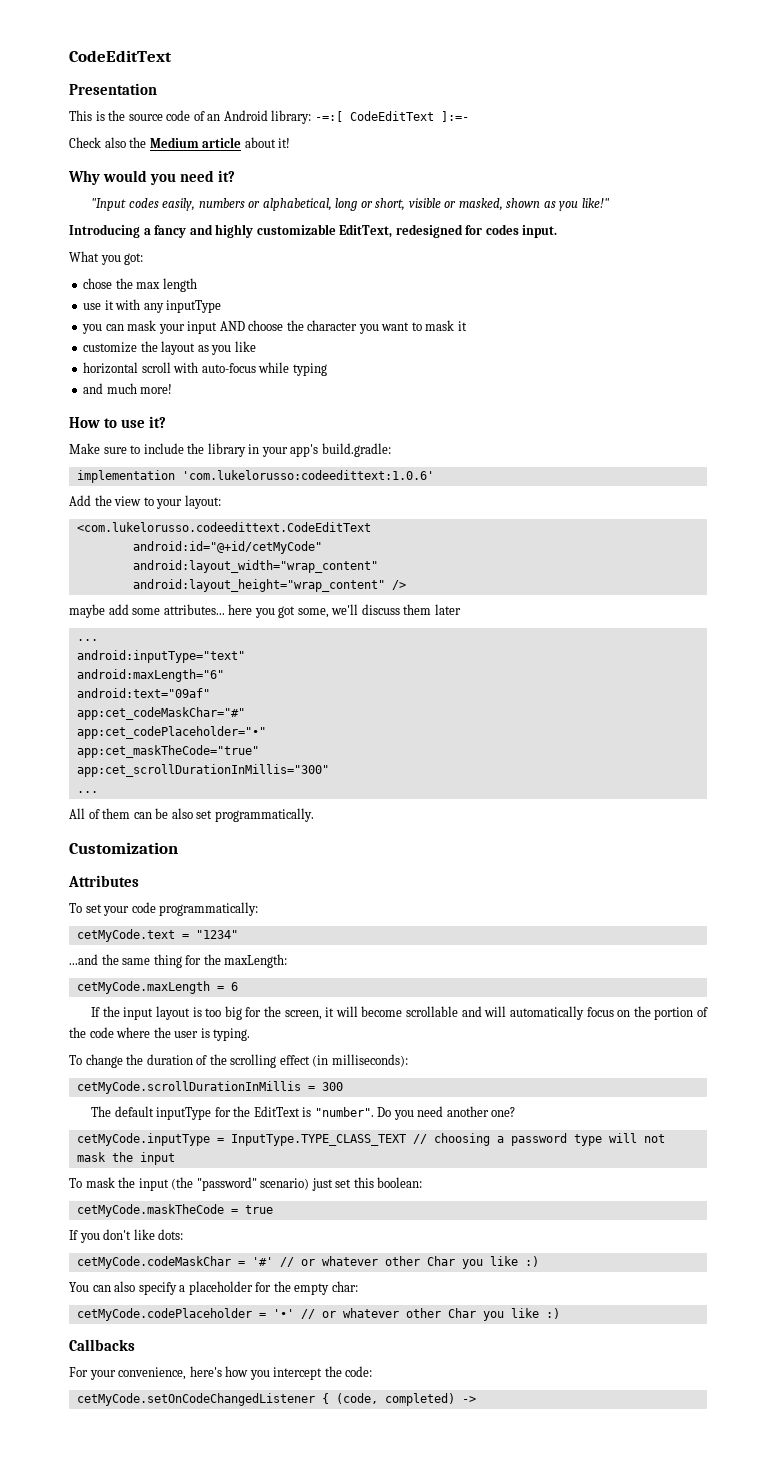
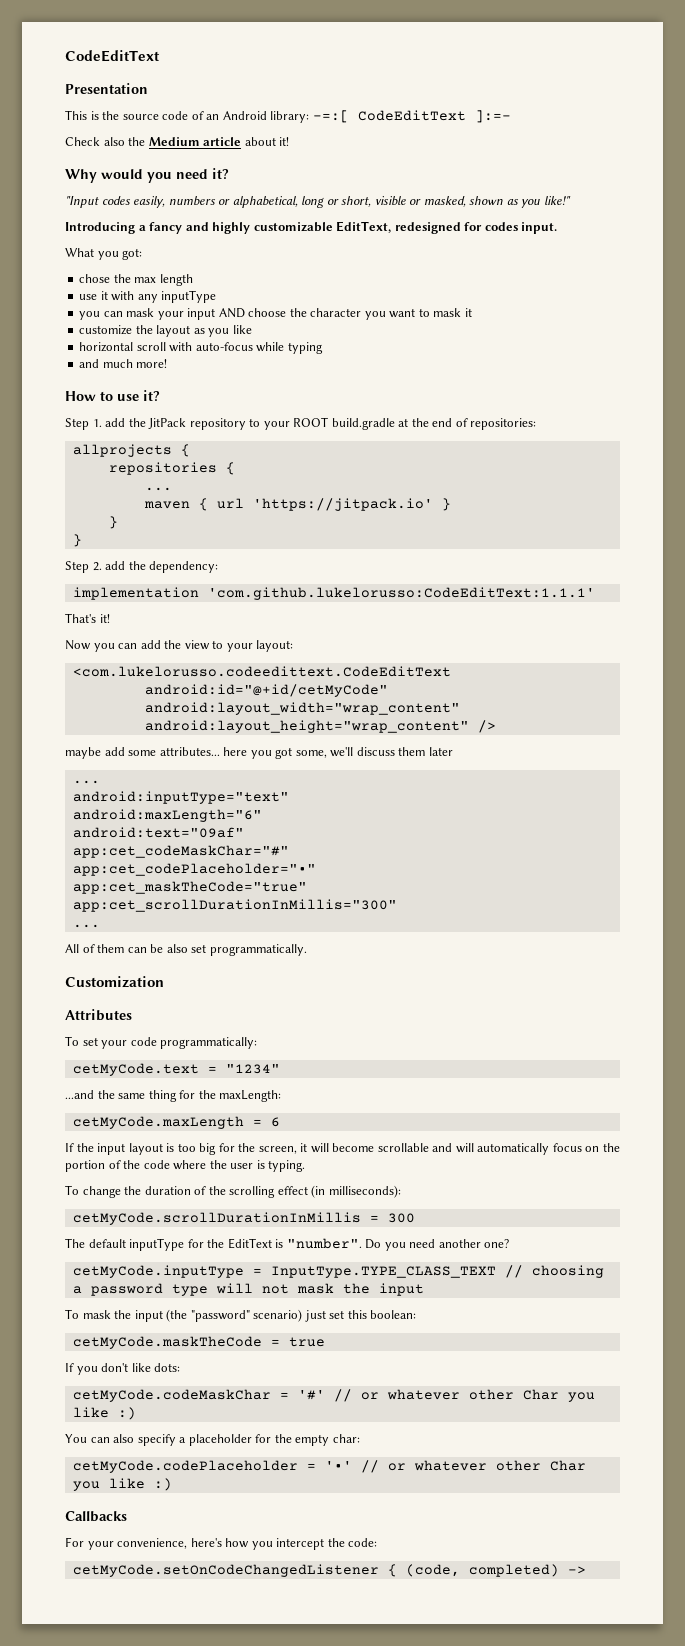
- Make sure to include the library in your app's build.gradle:
- implementation 'com.lukelorusso:codeedittext:1.0.6'
- Add the view to your layout:
+ Step 1. add the JitPack repository to your ROOT build.gradle at the end of repositories:
+ allprojects {
+ repositories {
+ ...
+ maven { url 'https://jitpack.io' }
+ }
+ }
+ Step 2. add the dependency:
+ implementation 'com.github.lukelorusso:CodeEditText:1.1.1'
+ That's it!
+ Now you can add the view to your layout:

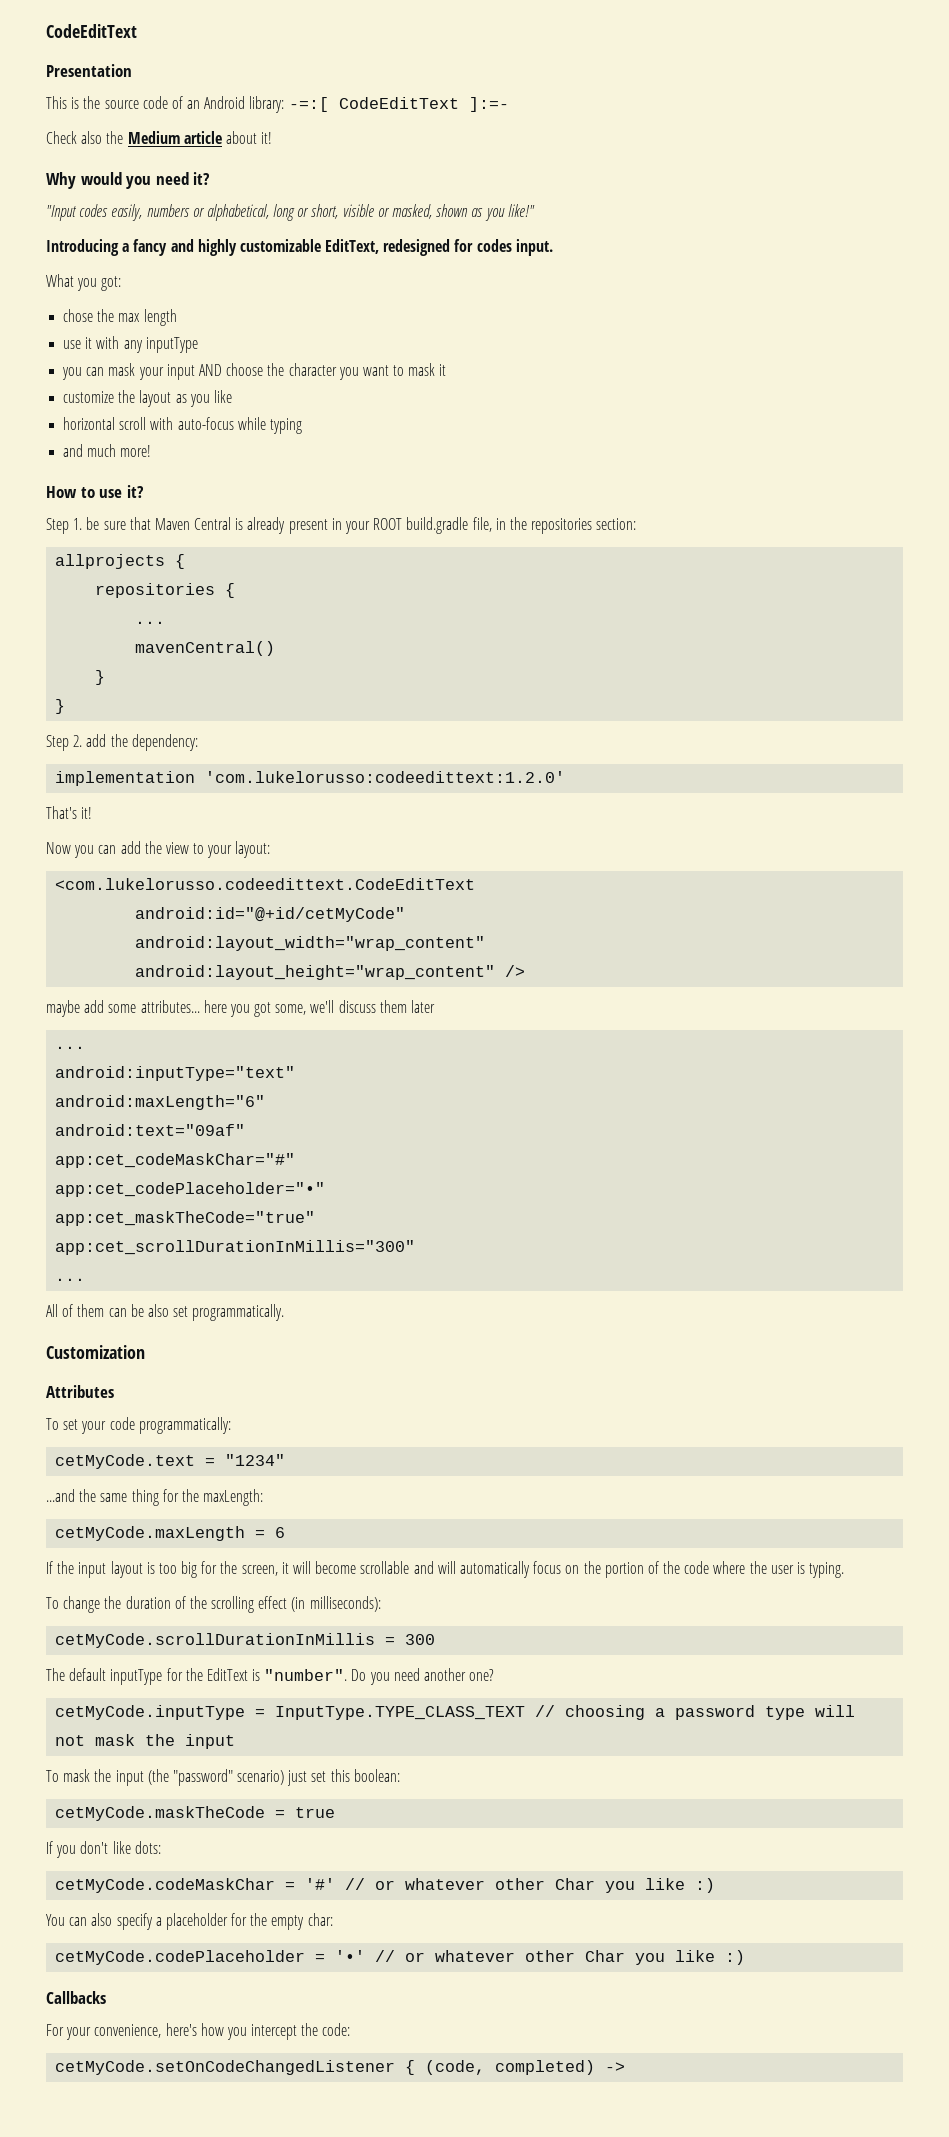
- Step 1. add the JitPack repository to your ROOT build.gradle at the end of repositories:
+ Step 1. be sure that Maven Central is already present in your ROOT build.gradle file, in the repositories section:
- maven { url 'https://jitpack.io' }
+ mavenCentral()
- implementation 'com.github.lukelorusso:CodeEditText:1.1.1'
+ implementation 'com.lukelorusso:codeedittext:1.2.0'

